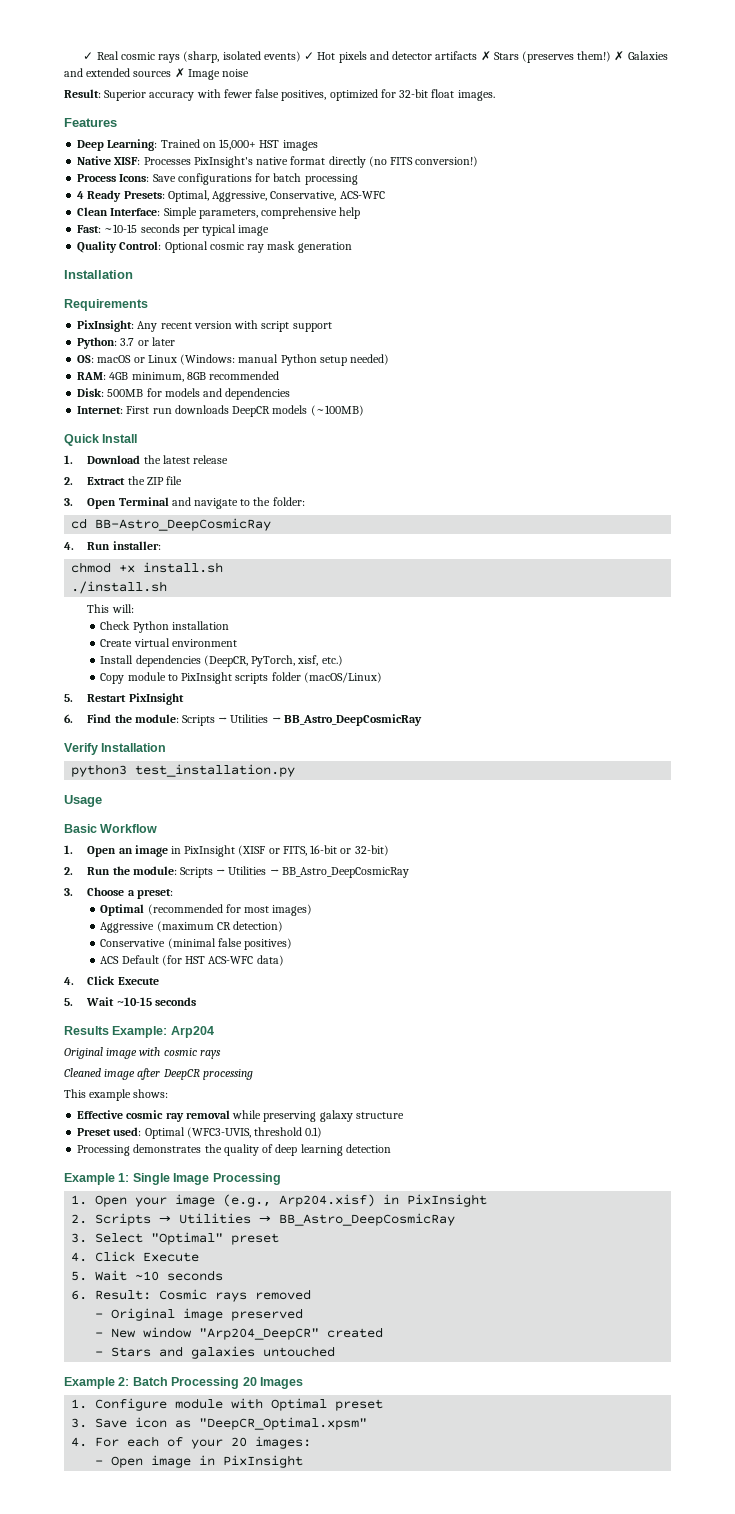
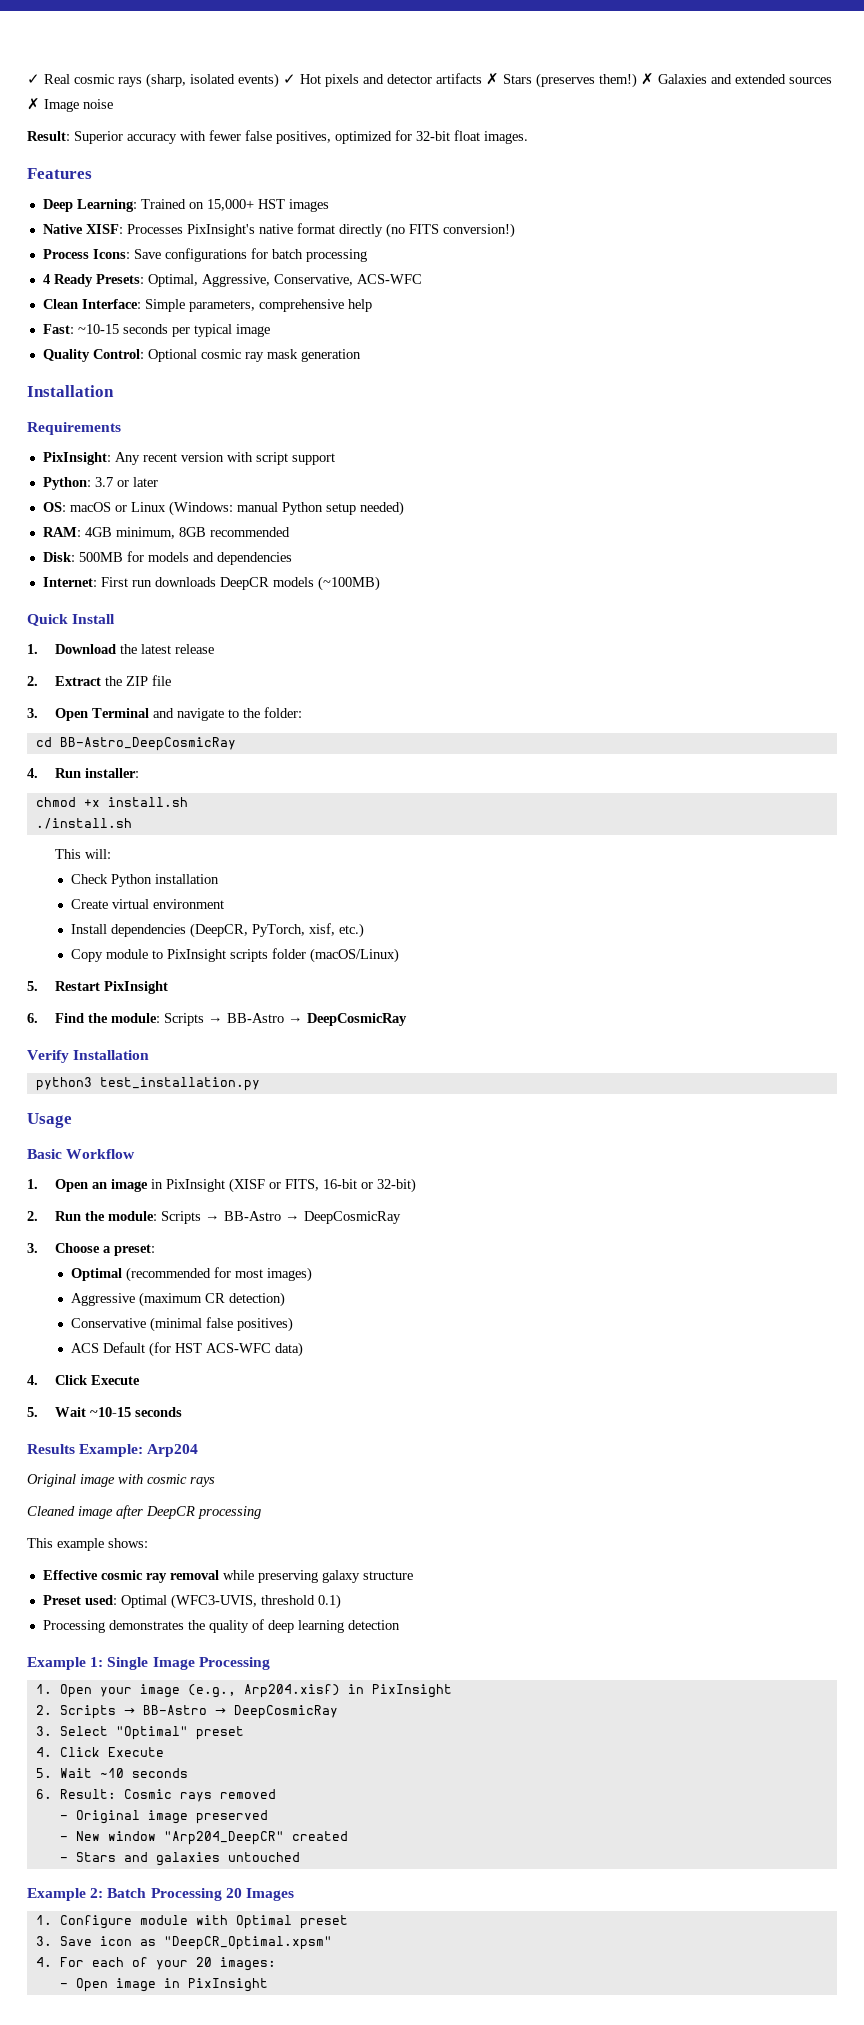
- 6. Find the module: Scripts → Utilities → BB_Astro_DeepCosmicRay
+ 6. Find the module: Scripts → BB-Astro → DeepCosmicRay
- 2. Run the module: Scripts → Utilities → BB_Astro_DeepCosmicRay
+ 2. Run the module: Scripts → BB-Astro → DeepCosmicRay
- 2. Scripts → Utilities → BB_Astro_DeepCosmicRay
+ 2. Scripts → BB-Astro → DeepCosmicRay

